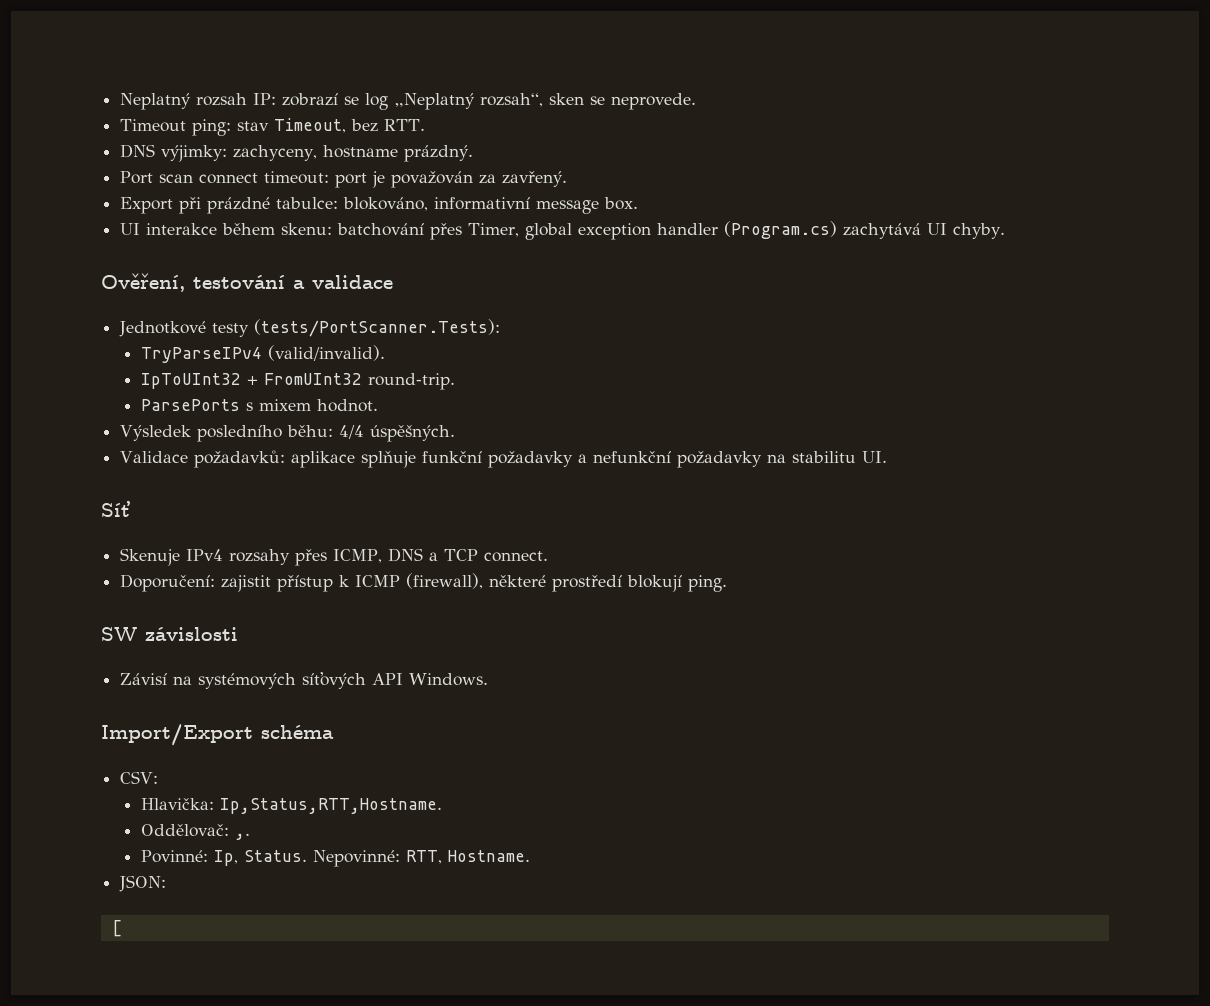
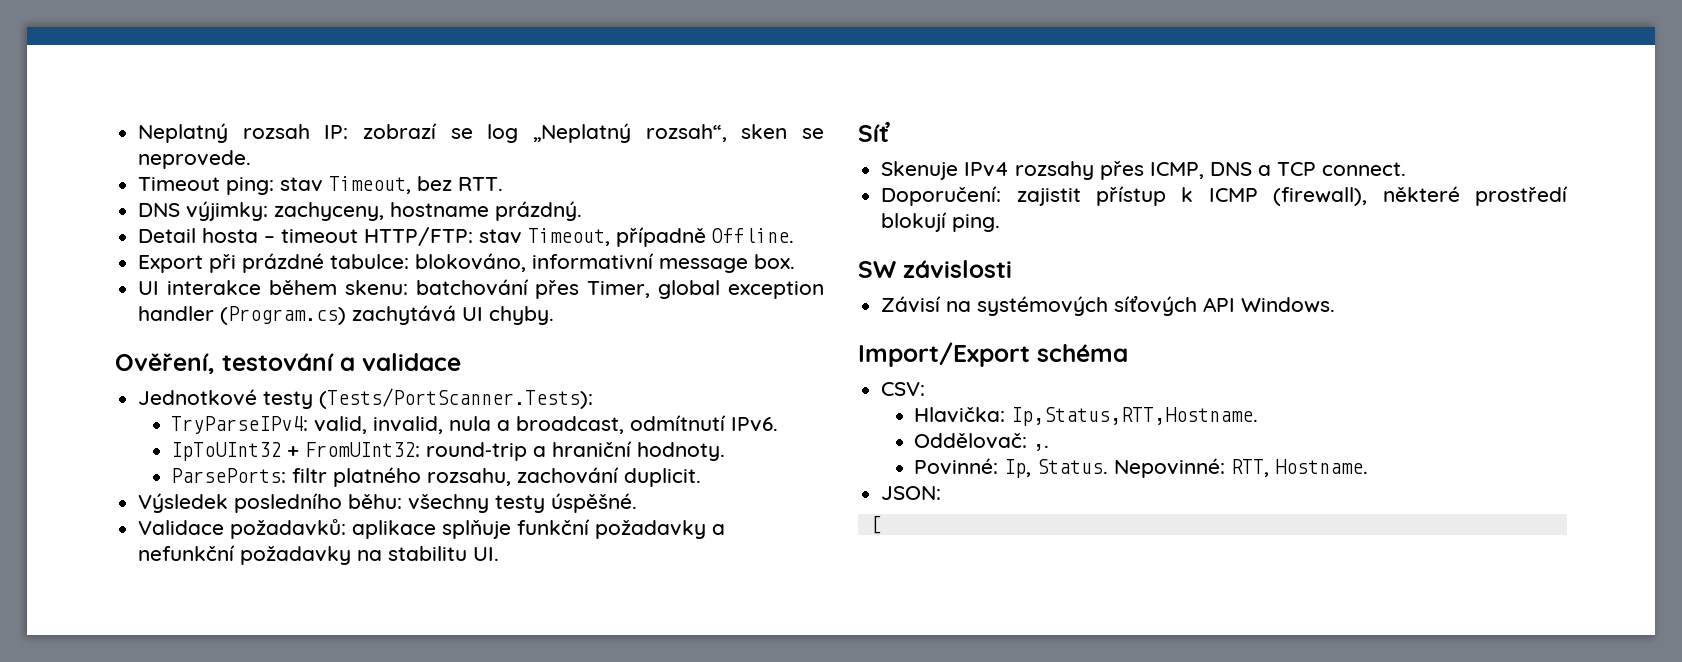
- Port scan connect timeout: port je považován za zavřený.
+ Detail hosta – timeout HTTP/FTP: stav Timeout, případně Offline.
- Jednotkové testy (tests/PortScanner.Tests):
- TryParseIPv4 (valid/invalid).
- IpToUInt32 + FromUInt32 round‑trip.
- ParsePorts s mixem hodnot.
+ Jednotkové testy (Tests/PortScanner.Tests):
+ TryParseIPv4: valid, invalid, nula a broadcast, odmítnutí IPv6.
+ IpToUInt32 + FromUInt32: round‑trip a hraniční hodnoty.
+ ParsePorts: filtr platného rozsahu, zachování duplicit.
- Výsledek posledního běhu: 4/4 úspěšných.
+ Výsledek posledního běhu: všechny testy úspěšné.

